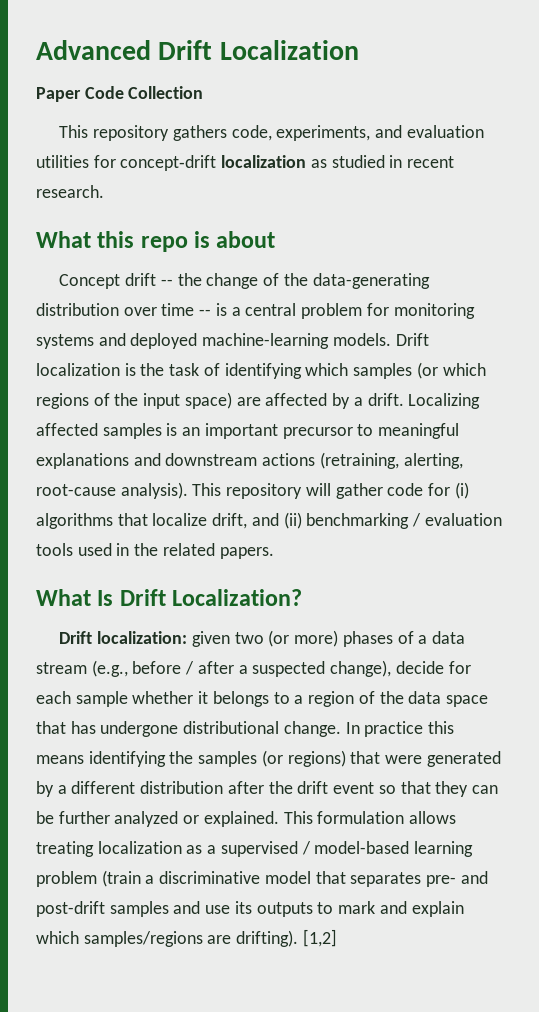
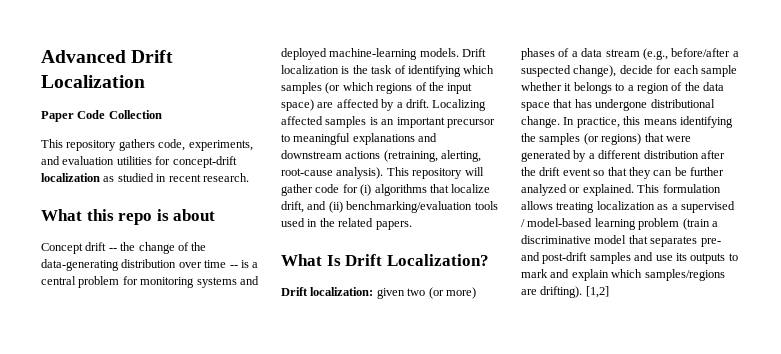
- This repository will gather code for (i) algorithms that localize drift, and (ii) benchmarking / evaluation tools used in the related papers.
+ This repository will gather code for (i) algorithms that localize drift, and (ii) benchmarking/evaluation tools used in the related papers.
- Drift localization: given two (or more) phases of a data stream (e.g., before / after a suspected change), decide for each sample whether it belongs to a region of the data space that has undergone distributional change.
+ Drift localization: given two (or more) phases of a data stream (e.g., before/after a suspected change), decide for each sample whether it belongs to a region of the data space that has undergone distributional change.
- In practice this means identifying the samples (or regions) that were generated by a different distribution after the drift event so that they can be further analyzed or explained.
+ In practice, this means identifying the samples (or regions) that were generated by a different distribution after the drift event so that they can be further analyzed or explained.

